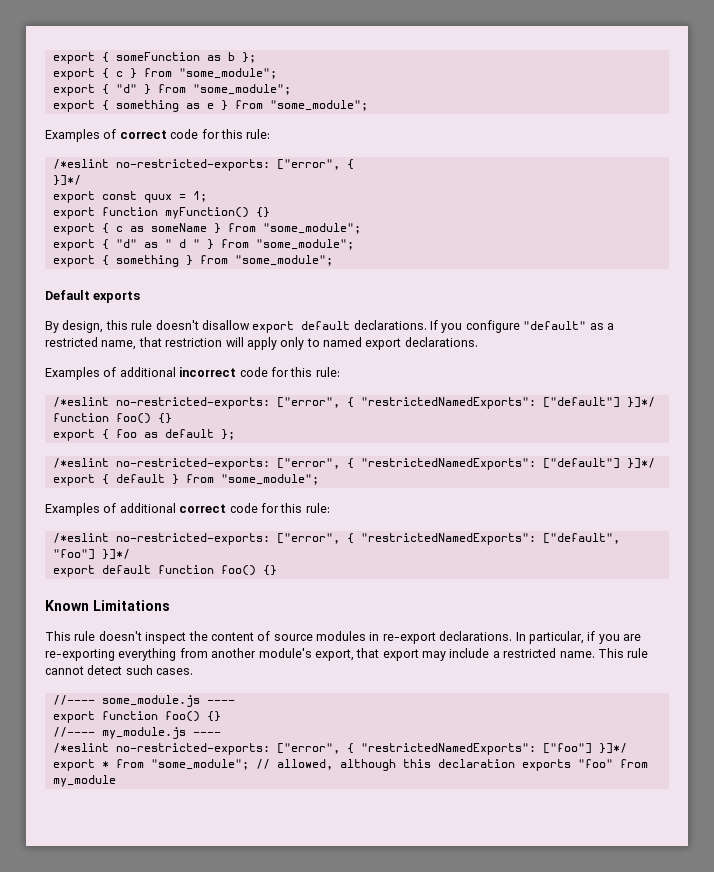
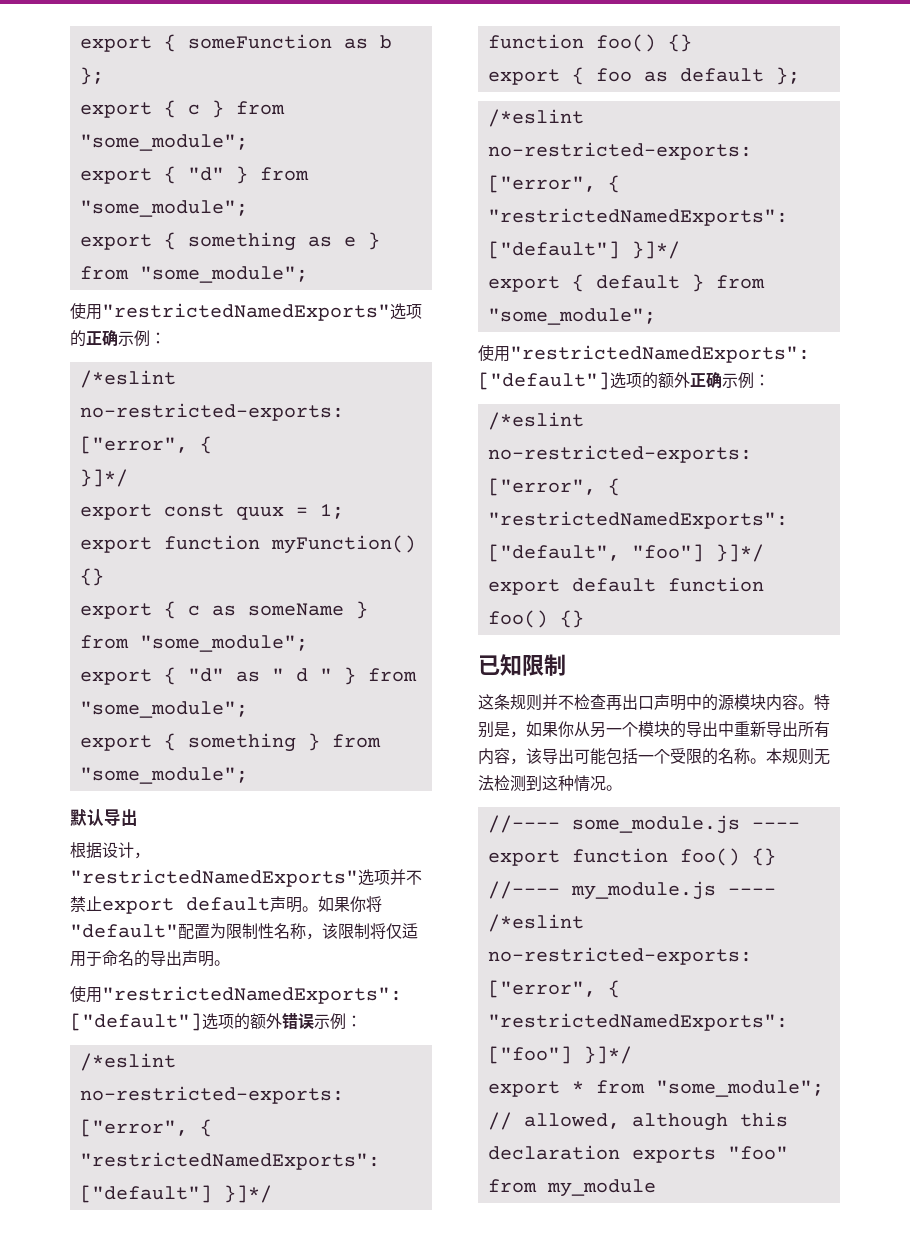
- Examples of correct code for this rule:
+ 使用"restrictedNamedExports"选项的正确示例：
- Default exports
- By design, this rule doesn't disallow export default declarations. If you configure "default" as a restricted name, that restriction will apply only to named export declarations.
- Examples of additional incorrect code for this rule:
+ 默认导出
+ 根据设计，"restrictedNamedExports"选项并不禁止export default声明。如果你将"default"配置为限制性名称，该限制将仅适用于命名的导出声明。
+ 使用"restrictedNamedExports": ["default"]选项的额外错误示例：
- Examples of additional correct code for this rule:
+ 使用"restrictedNamedExports": ["default"]选项的额外正确示例：
- Known Limitations
- This rule doesn't inspect the content of source modules in re-export declarations. In particular, if you are re-exporting everything from another module's export, that export may include a restricted name. This rule cannot detect such cases.
+ 已知限制
+ 这条规则并不检查再出口声明中的源模块内容。特别是，如果你从另一个模块的导出中重新导出所有内容，该导出可能包括一个受限的名称。本规则无法检测到这种情况。

